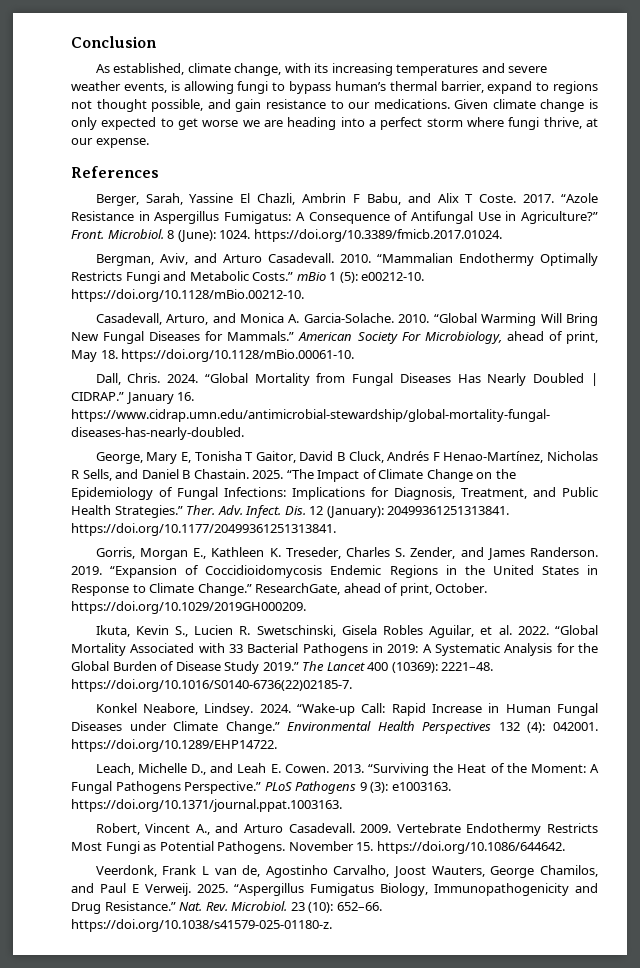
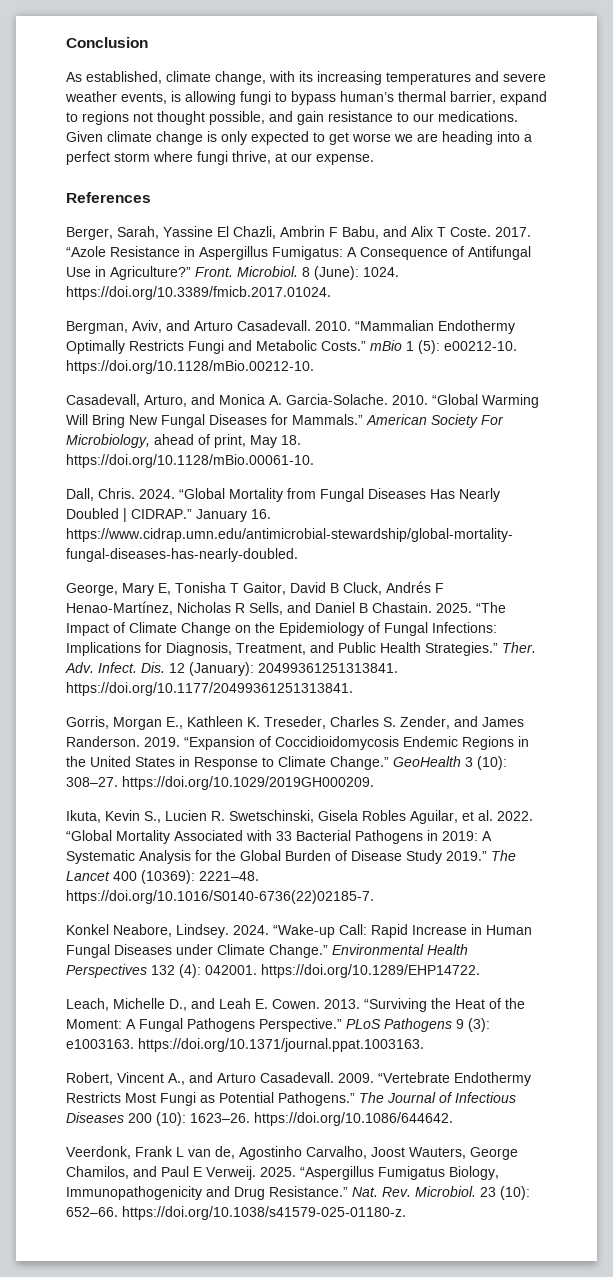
- ResearchGate, ahead of print, October. https://doi.org/10.1029/2019GH000209.
+ GeoHealth 3 (10): 308–27. https://doi.org/10.1029/2019GH000209.
- Vertebrate Endothermy Restricts Most Fungi as Potential Pathogens. November 15. https://doi.org/10.1086/644642.
+ “Vertebrate Endothermy Restricts Most Fungi as Potential Pathogens.” The Journal of Infectious Diseases 200 (10): 1623–26. https://doi.org/10.1086/644642.

